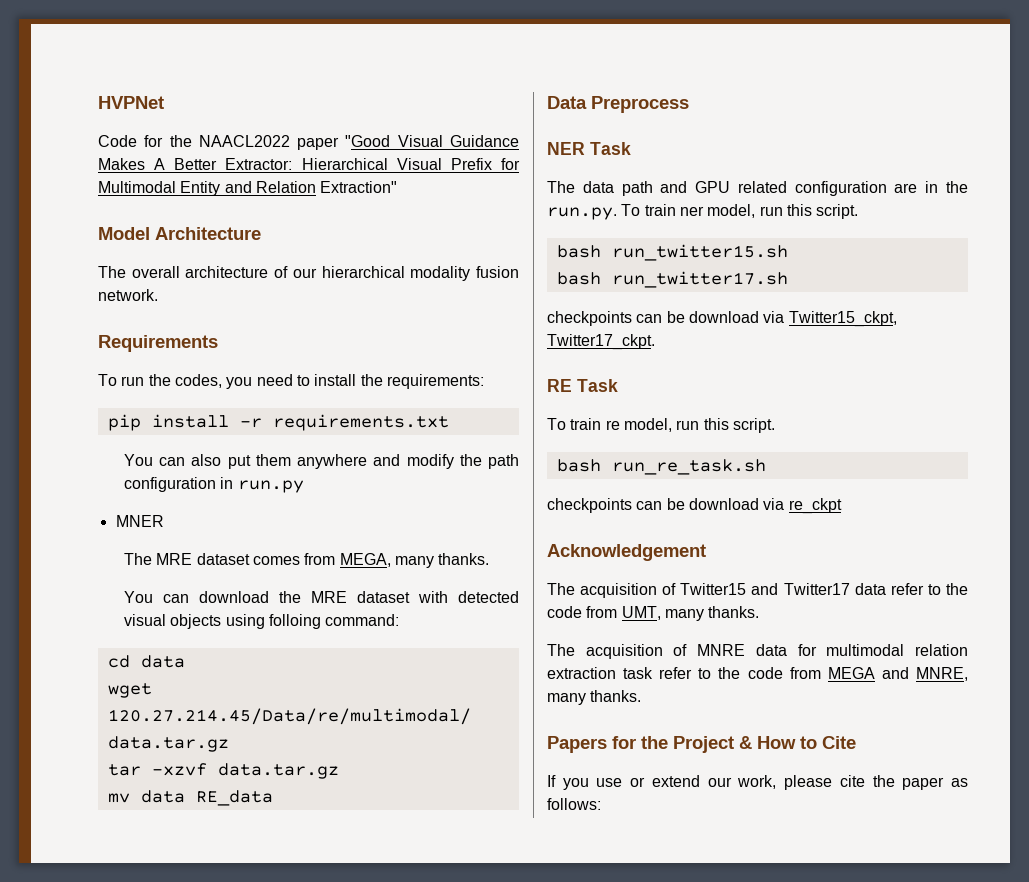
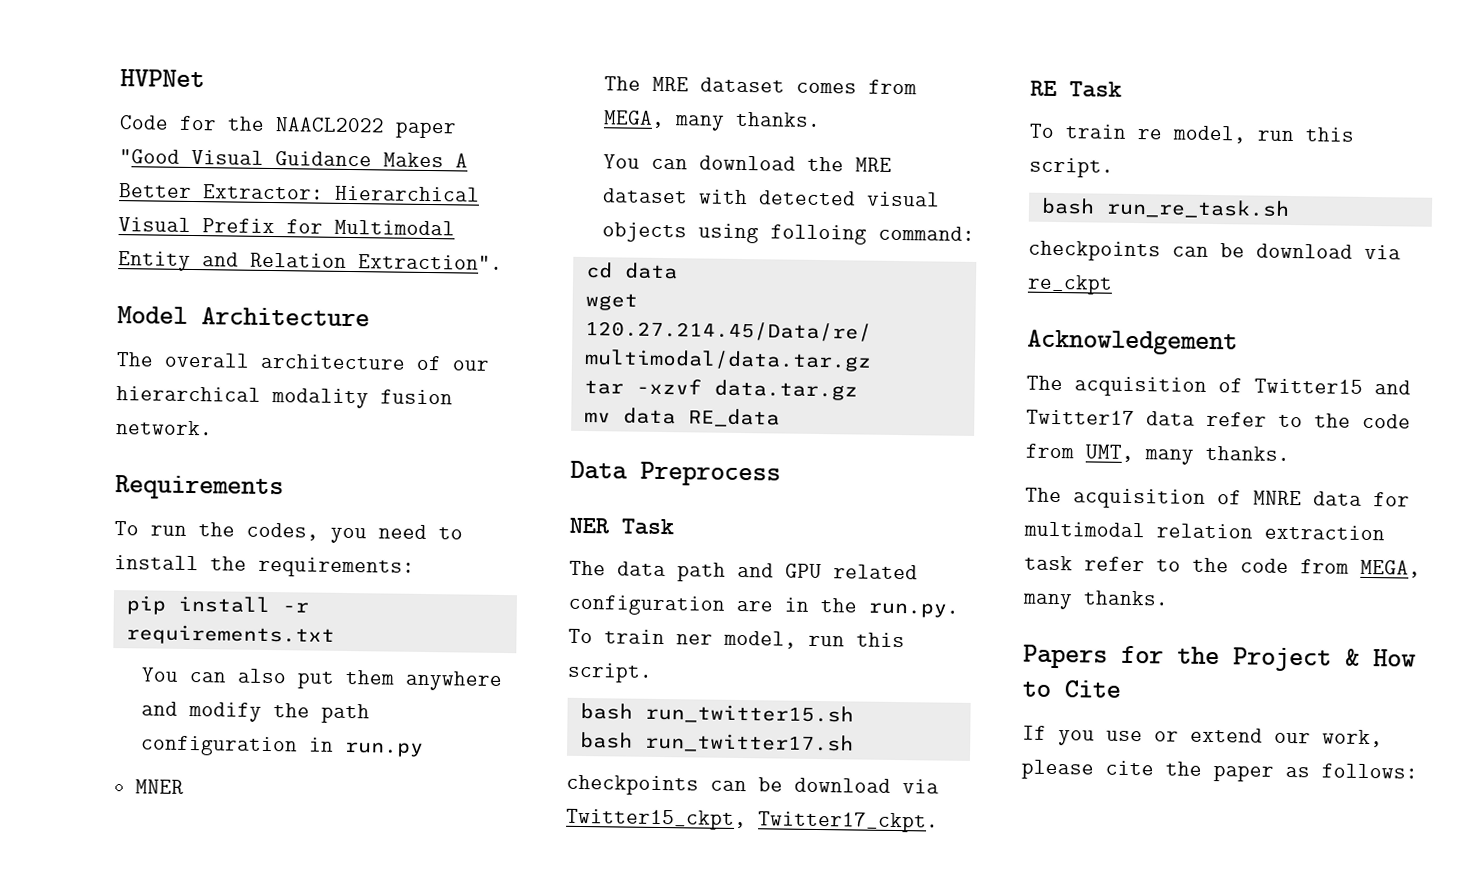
- Code for the NAACL2022 paper "Good Visual Guidance Makes A Better Extractor: Hierarchical Visual Prefix for Multimodal Entity and Relation Extraction"
+ Code for the NAACL2022 paper "Good Visual Guidance Makes A Better Extractor: Hierarchical Visual Prefix for Multimodal Entity and Relation Extraction".
- The acquisition of MNRE data for multimodal relation extraction task refer to the code from MEGA and MNRE, many thanks.
+ The acquisition of MNRE data for multimodal relation extraction task refer to the code from MEGA, many thanks.

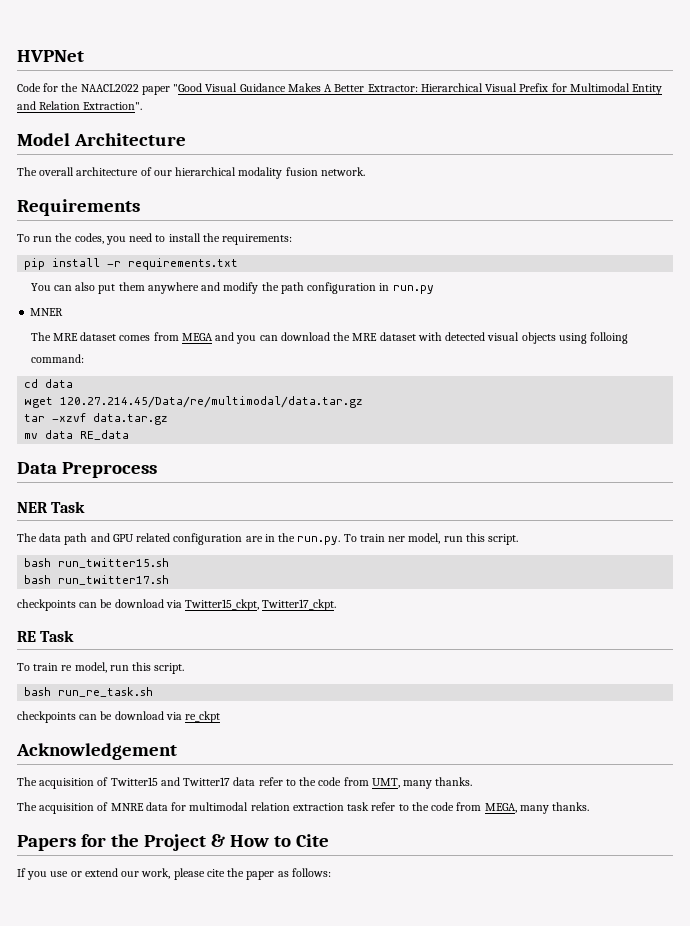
- The MRE dataset comes from MEGA, many thanks.
- You can download the MRE dataset with detected visual objects using folloing command:
+ The MRE dataset comes from MEGA and you can download the MRE dataset with detected visual objects using folloing
+ command:

